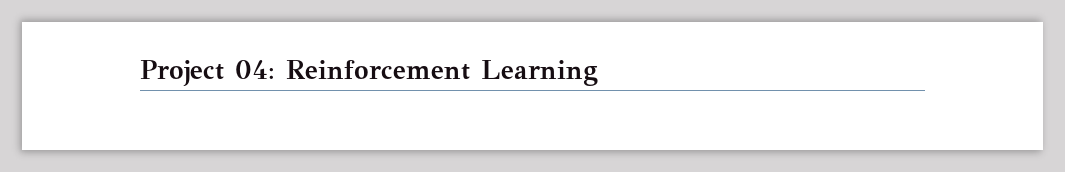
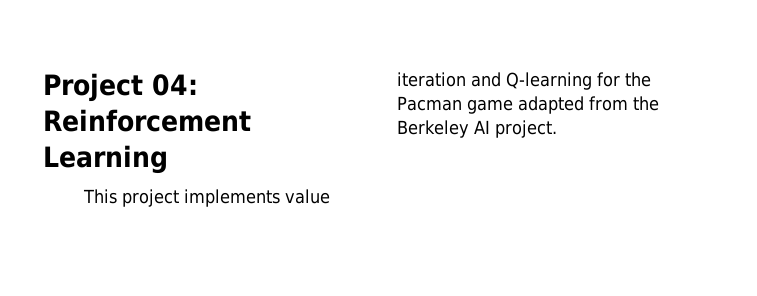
+ This project implements value iteration and Q-learning for the Pacman game adapted from the Berkeley AI project.

